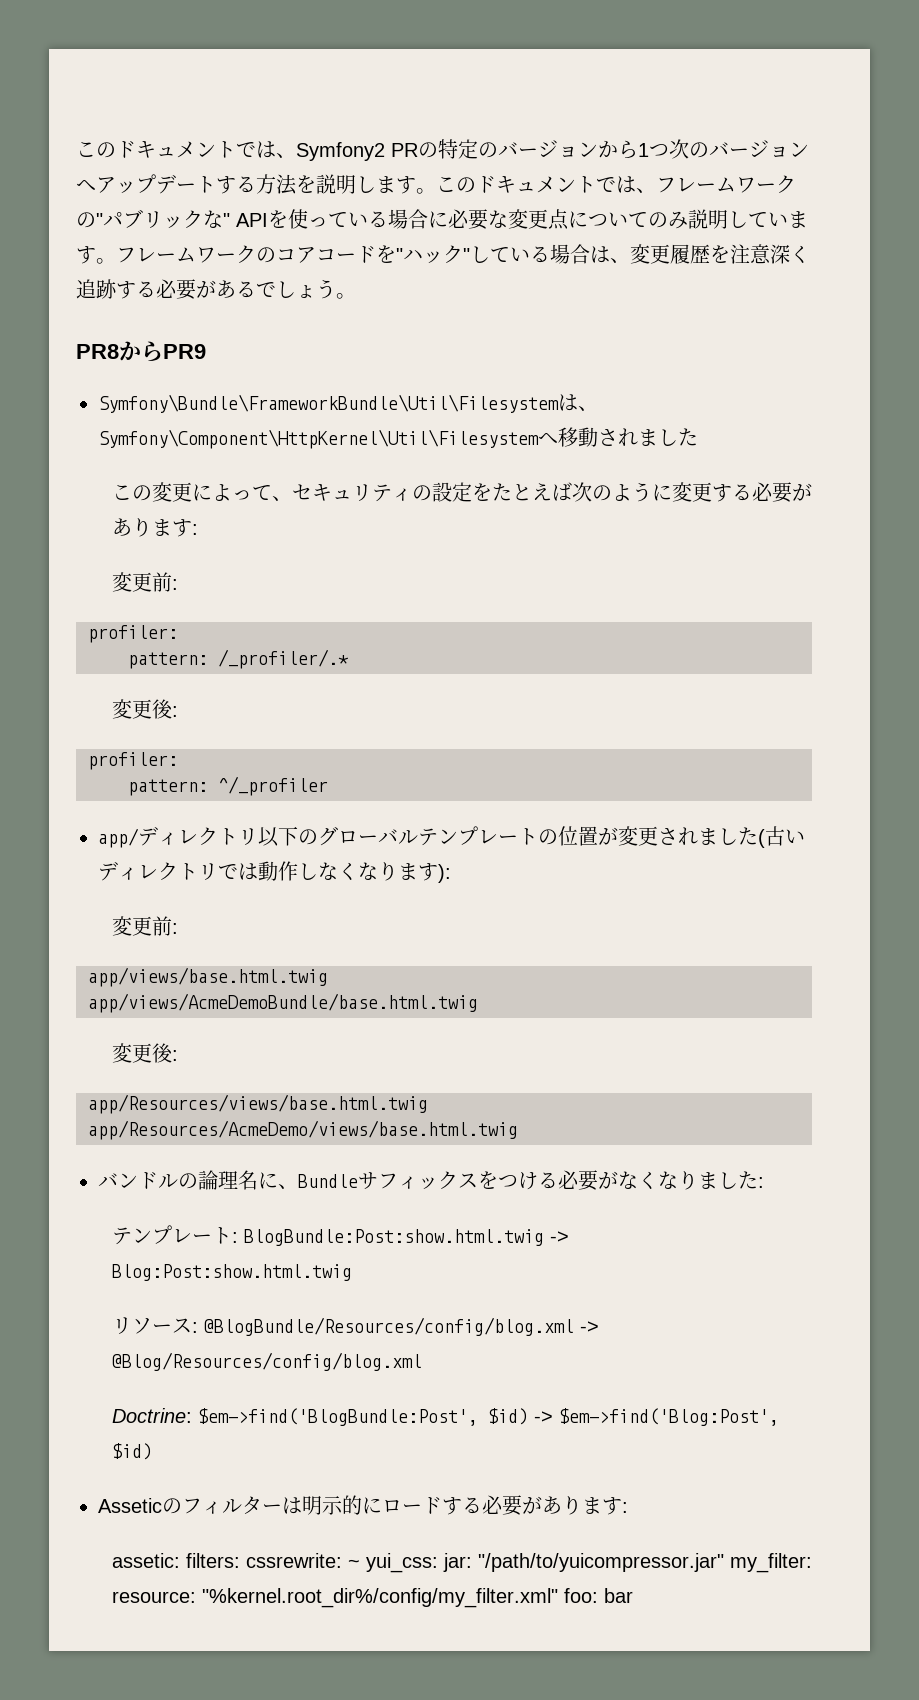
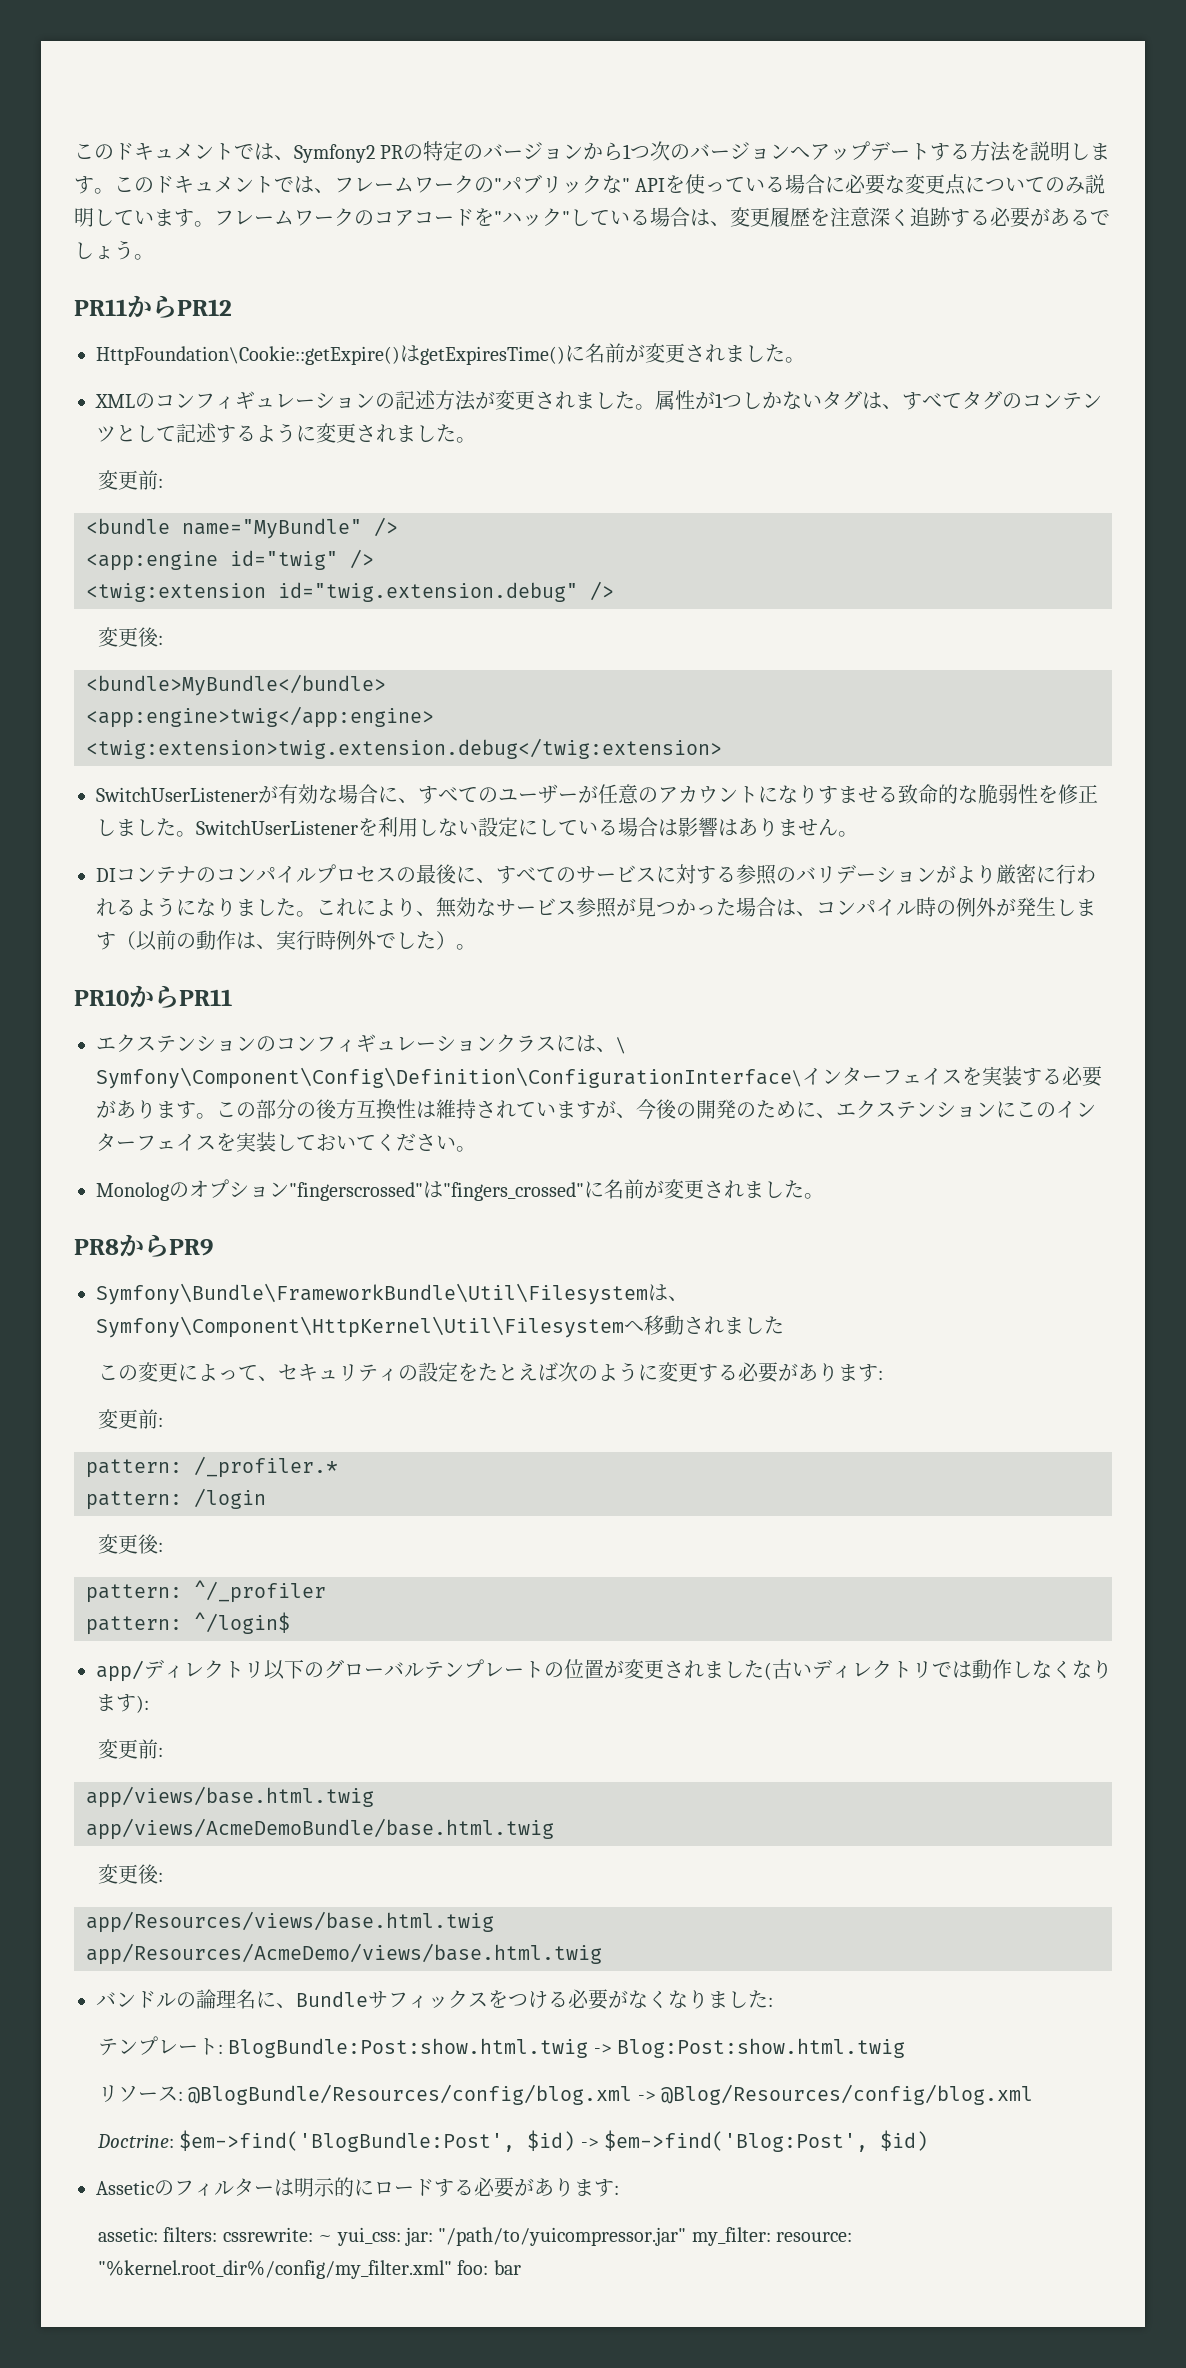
+ PR11からPR12
+ HttpFoundation\Cookie::getExpire()はgetExpiresTime()に名前が変更されました。
+ XMLのコンフィギュレーションの記述方法が変更されました。属性が1つしかないタグは、すべてタグのコンテンツとして記述するように変更されました。
+ 変更前:
+ <bundle name="MyBundle" />
+ <app:engine id="twig" />
+ <twig:extension id="twig.extension.debug" />
+ 変更後:
+ <bundle>MyBundle</bundle>
+ <app:engine>twig</app:engine>
+ <twig:extension>twig.extension.debug</twig:extension>
+ SwitchUserListenerが有効な場合に、すべてのユーザーが任意のアカウントになりすませる致命的な脆弱性を修正しました。SwitchUserListenerを利用しない設定にしている場合は影響はありません。
+ DIコンテナのコンパイルプロセスの最後に、すべてのサービスに対する参照のバリデーションがより厳密に行われるようになりました。これにより、無効なサービス参照が見つかった場合は、コンパイル時の例外が発生します（以前の動作は、実行時例外でした）。
+ PR10からPR11
+ エクステンションのコンフィギュレーションクラスには、\ Symfony\Component\Config\Definition\ConfigurationInterface\インターフェイスを実装する必要があります。この部分の後方互換性は維持されていますが、今後の開発のために、エクステンションにこのインターフェイスを実装しておいてください。
+ Monologのオプション"fingerscrossed"は"fingers_crossed"に名前が変更されました。
  この変更によって、セキュリティの設定をたとえば次のように変更する必要があります:
  変更前:
- profiler:
- pattern: /_profiler/.*
+ pattern: /_profiler.*
+ pattern: /login
  変更後:
- profiler:
  pattern: ^/_profiler
+ pattern: ^/login$

